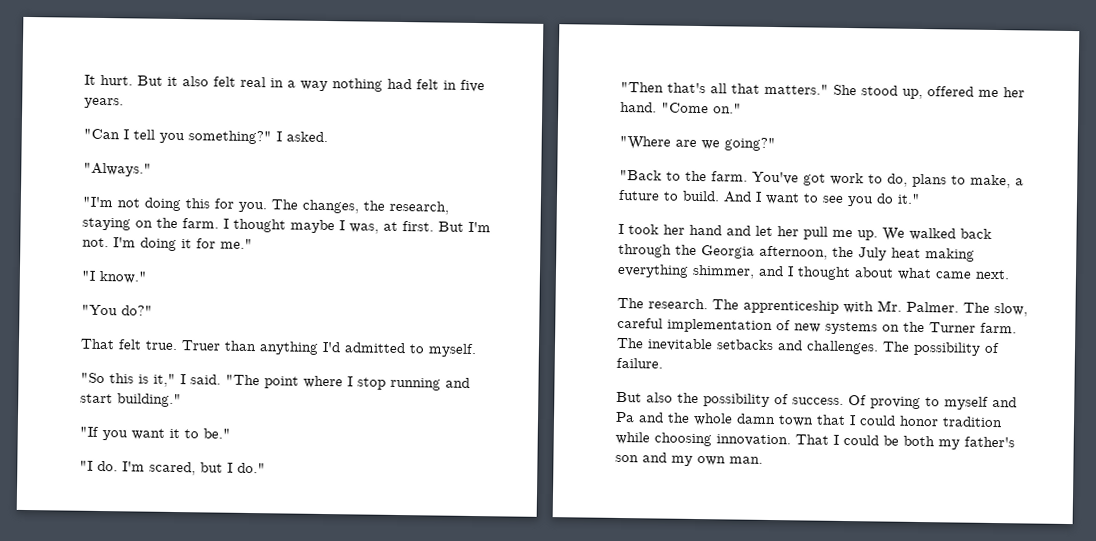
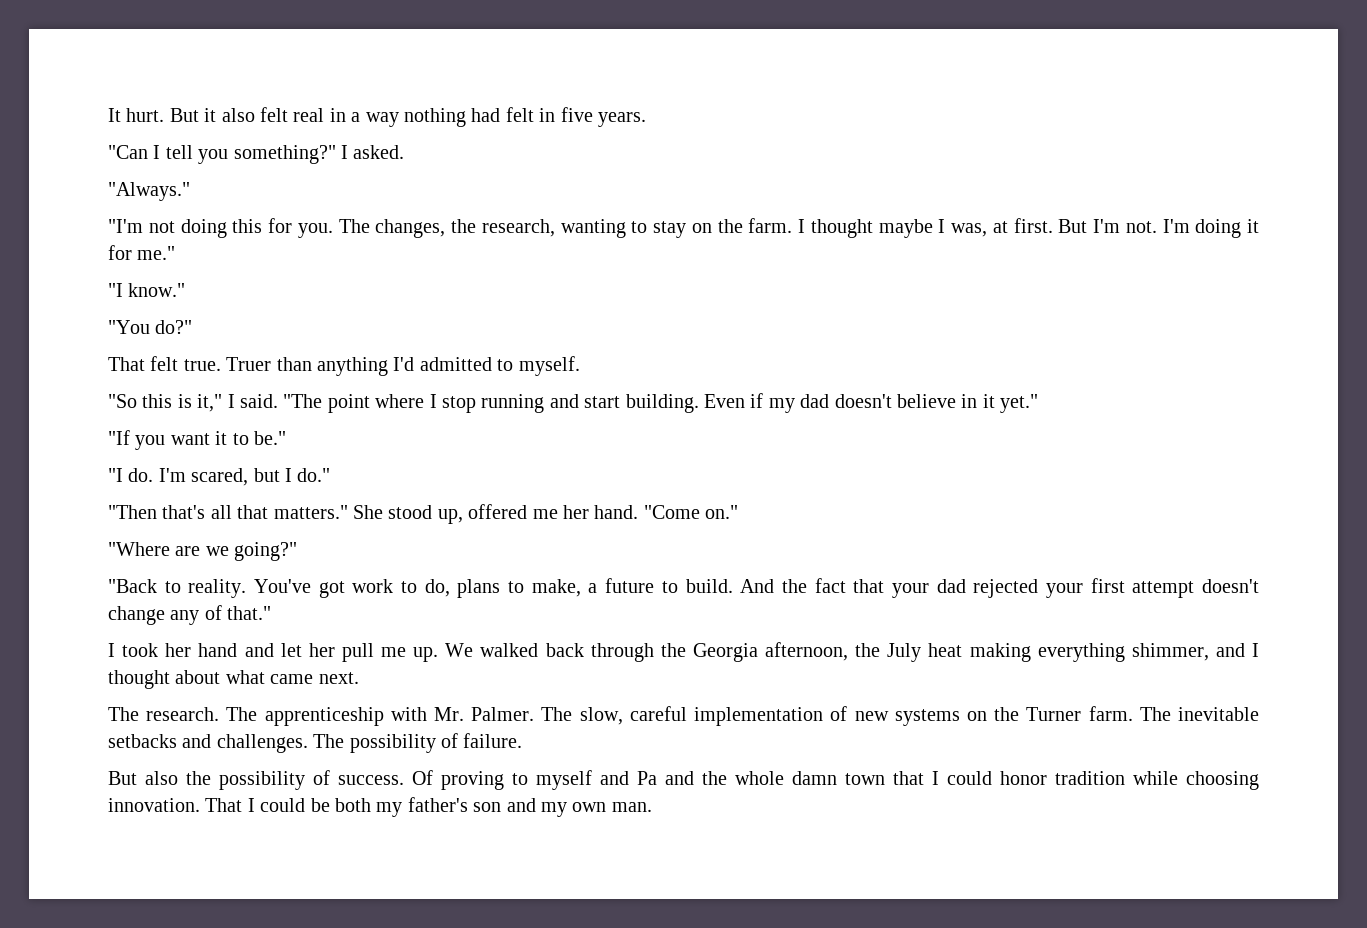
- The changes, the research, staying on the farm.
+ The changes, the research, wanting to stay on the farm.
- "The point where I stop running and start building."
+ "The point where I stop running and start building. Even if my dad doesn't believe in it yet."
- "Back to the farm.
+ "Back to reality.
- And I want to see you do it."
+ And the fact that your dad rejected your first attempt doesn't change any of that."

